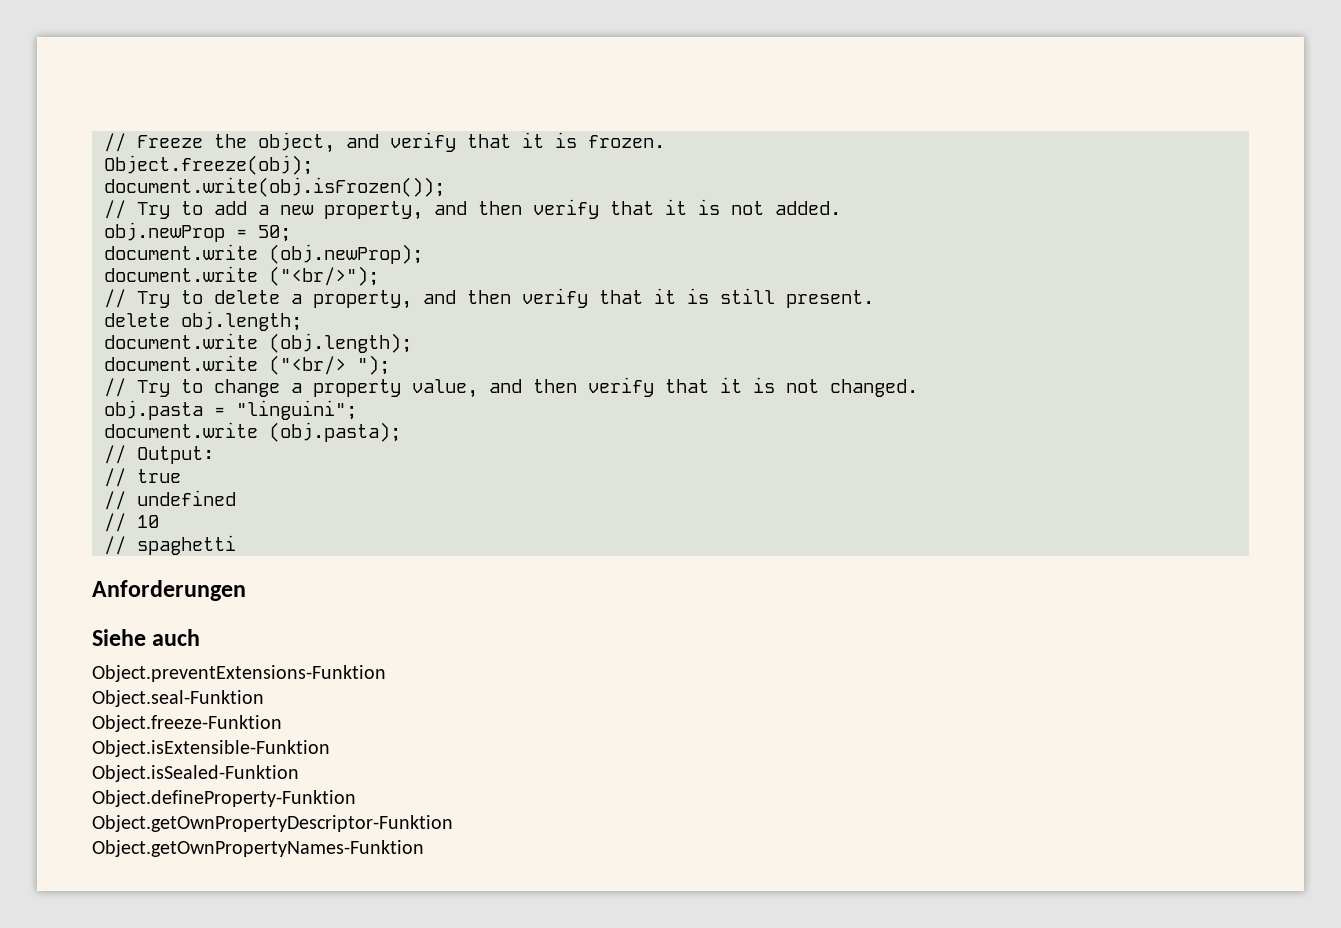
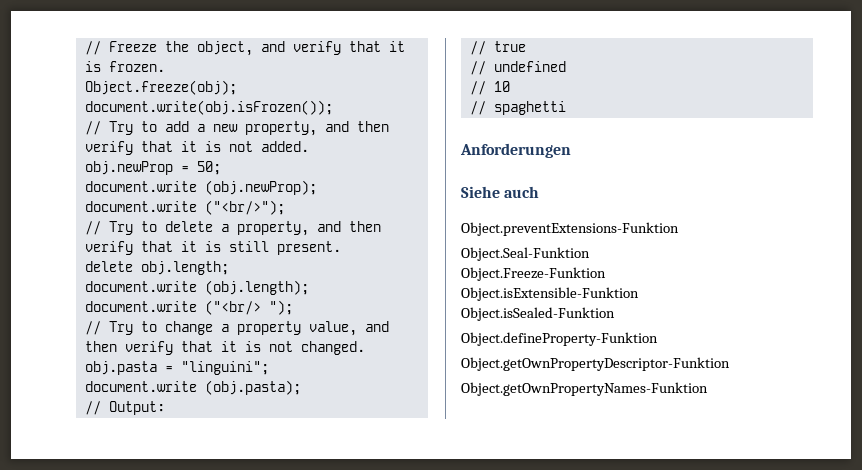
- Object.seal-Funktion
- Object.freeze-Funktion
+ Object.Seal-Funktion
+ Object.Freeze-Funktion

